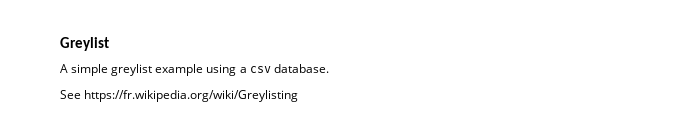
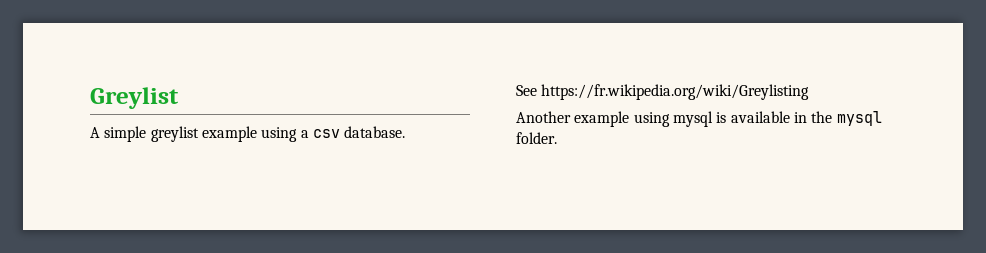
+ Another example using mysql is available in the mysql folder.

